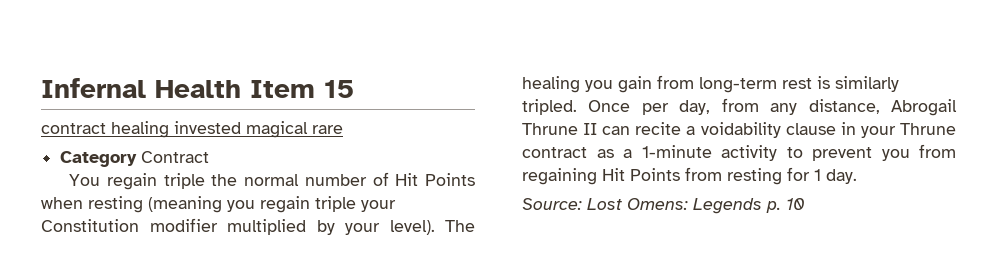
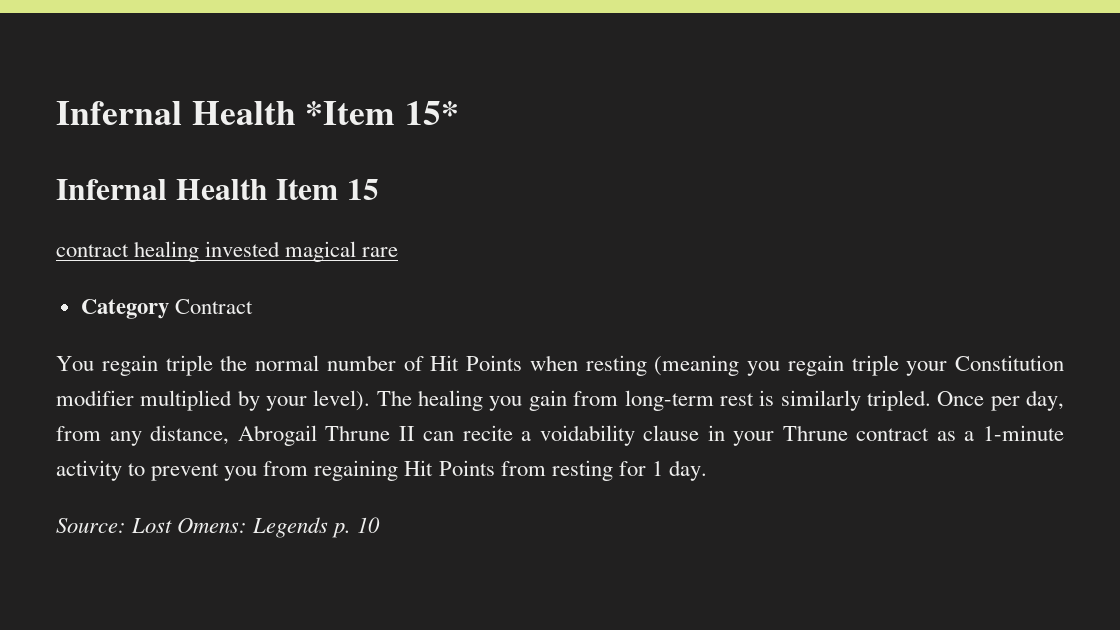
+ Infernal Health *Item 15*

